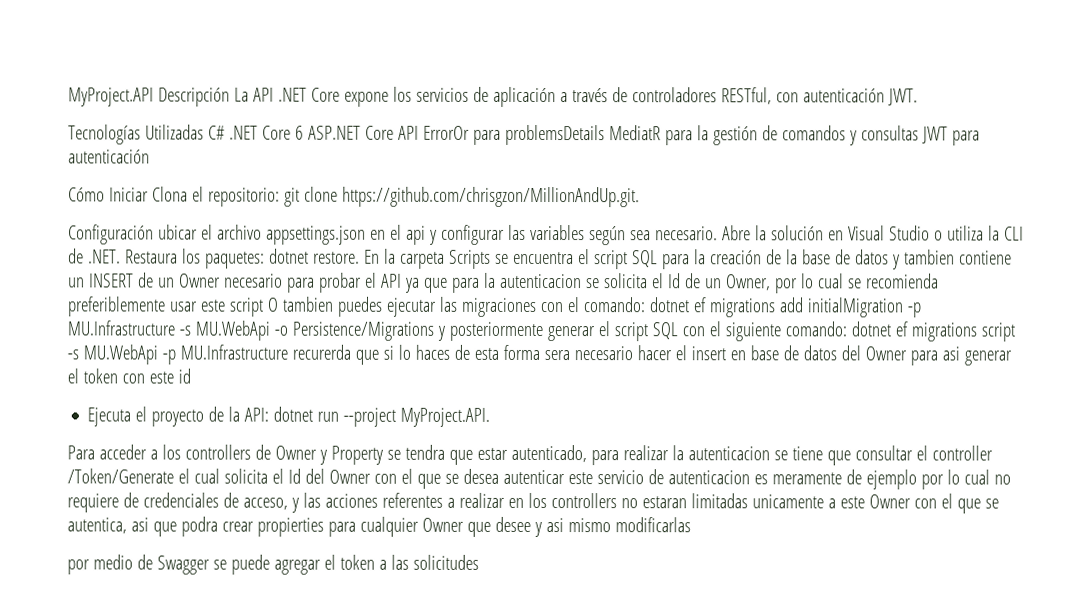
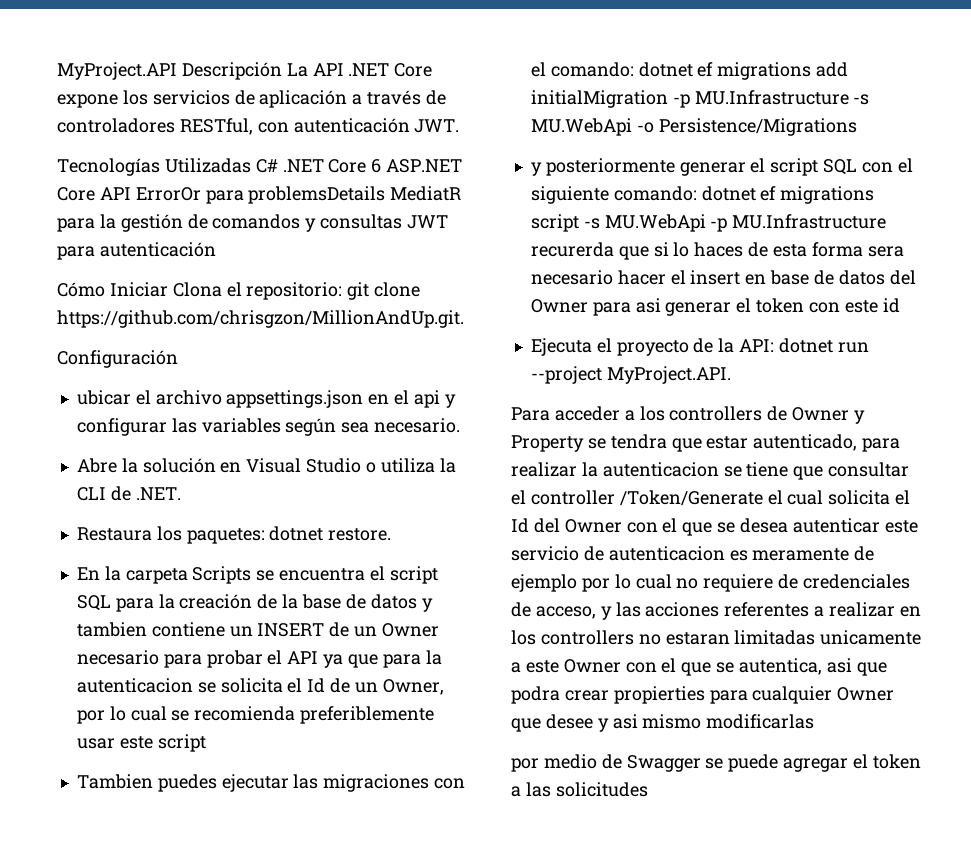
- Configuración ubicar el archivo appsettings.json en el api y configurar las variables según sea necesario. Abre la solución en Visual Studio o utiliza la CLI de .NET. Restaura los paquetes:
+ Configuración
+ ubicar el archivo appsettings.json en el api y configurar las variables según sea necesario.
+ Abre la solución en Visual Studio o utiliza la CLI de .NET.
+ Restaura los paquetes:
- dotnet restore. En la carpeta Scripts se encuentra el script SQL para la creación de la base de datos y tambien contiene un INSERT de un Owner necesario para probar el API ya que para la autenticacion se solicita el Id de un Owner, por lo cual se recomienda preferiblemente usar este script O tambien puedes ejecutar las migraciones con el comando:
+ dotnet restore.
+ En la carpeta Scripts se encuentra el script SQL para la creación de la base de datos y tambien contiene un INSERT de un Owner necesario para probar el API ya que para la autenticacion se solicita el Id de un Owner, por lo cual se recomienda preferiblemente usar este script
+ Tambien puedes ejecutar las migraciones con el comando:
- dotnet ef migrations add initialMigration -p MU.Infrastructure -s MU.WebApi -o Persistence/Migrations y posteriormente generar el script SQL con el siguiente comando:
+ dotnet ef migrations add initialMigration -p MU.Infrastructure -s MU.WebApi -o Persistence/Migrations
+ y posteriormente generar el script SQL con el siguiente comando:

